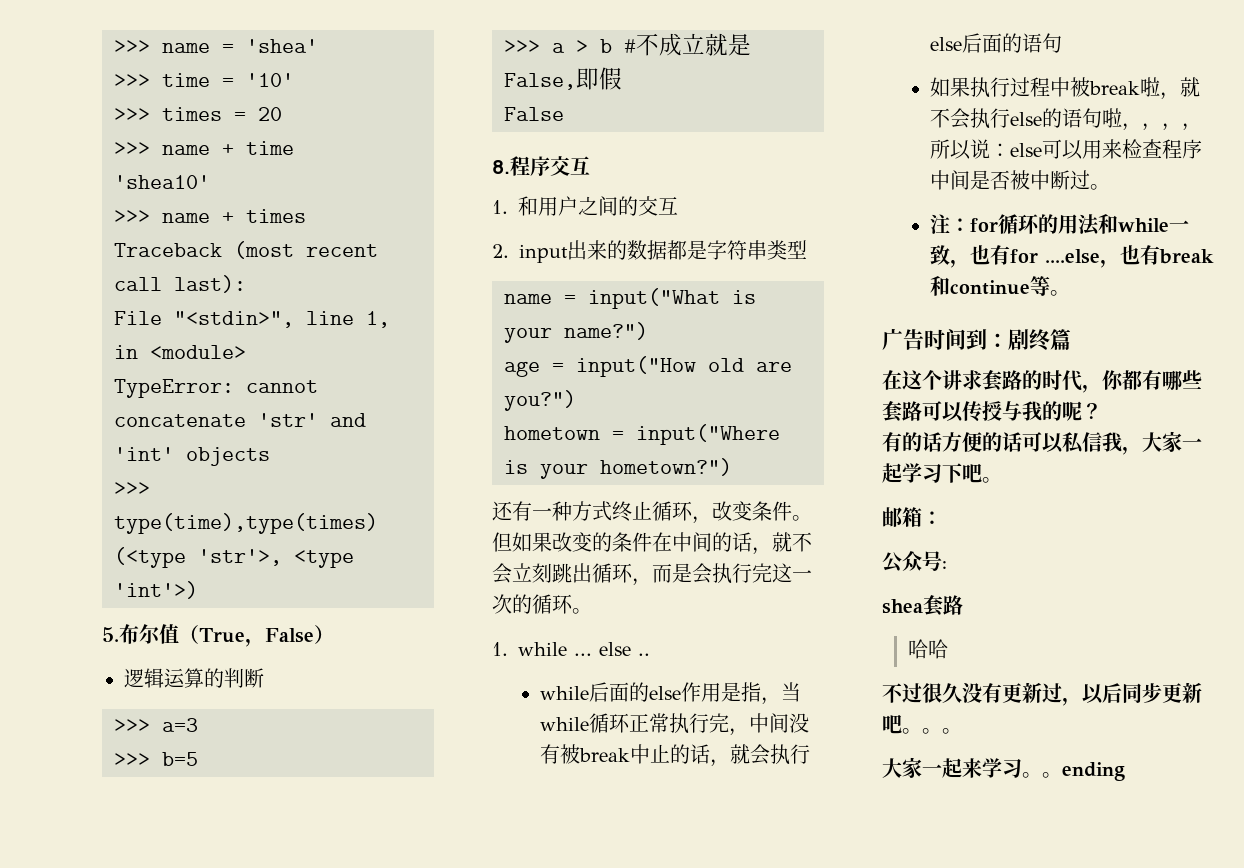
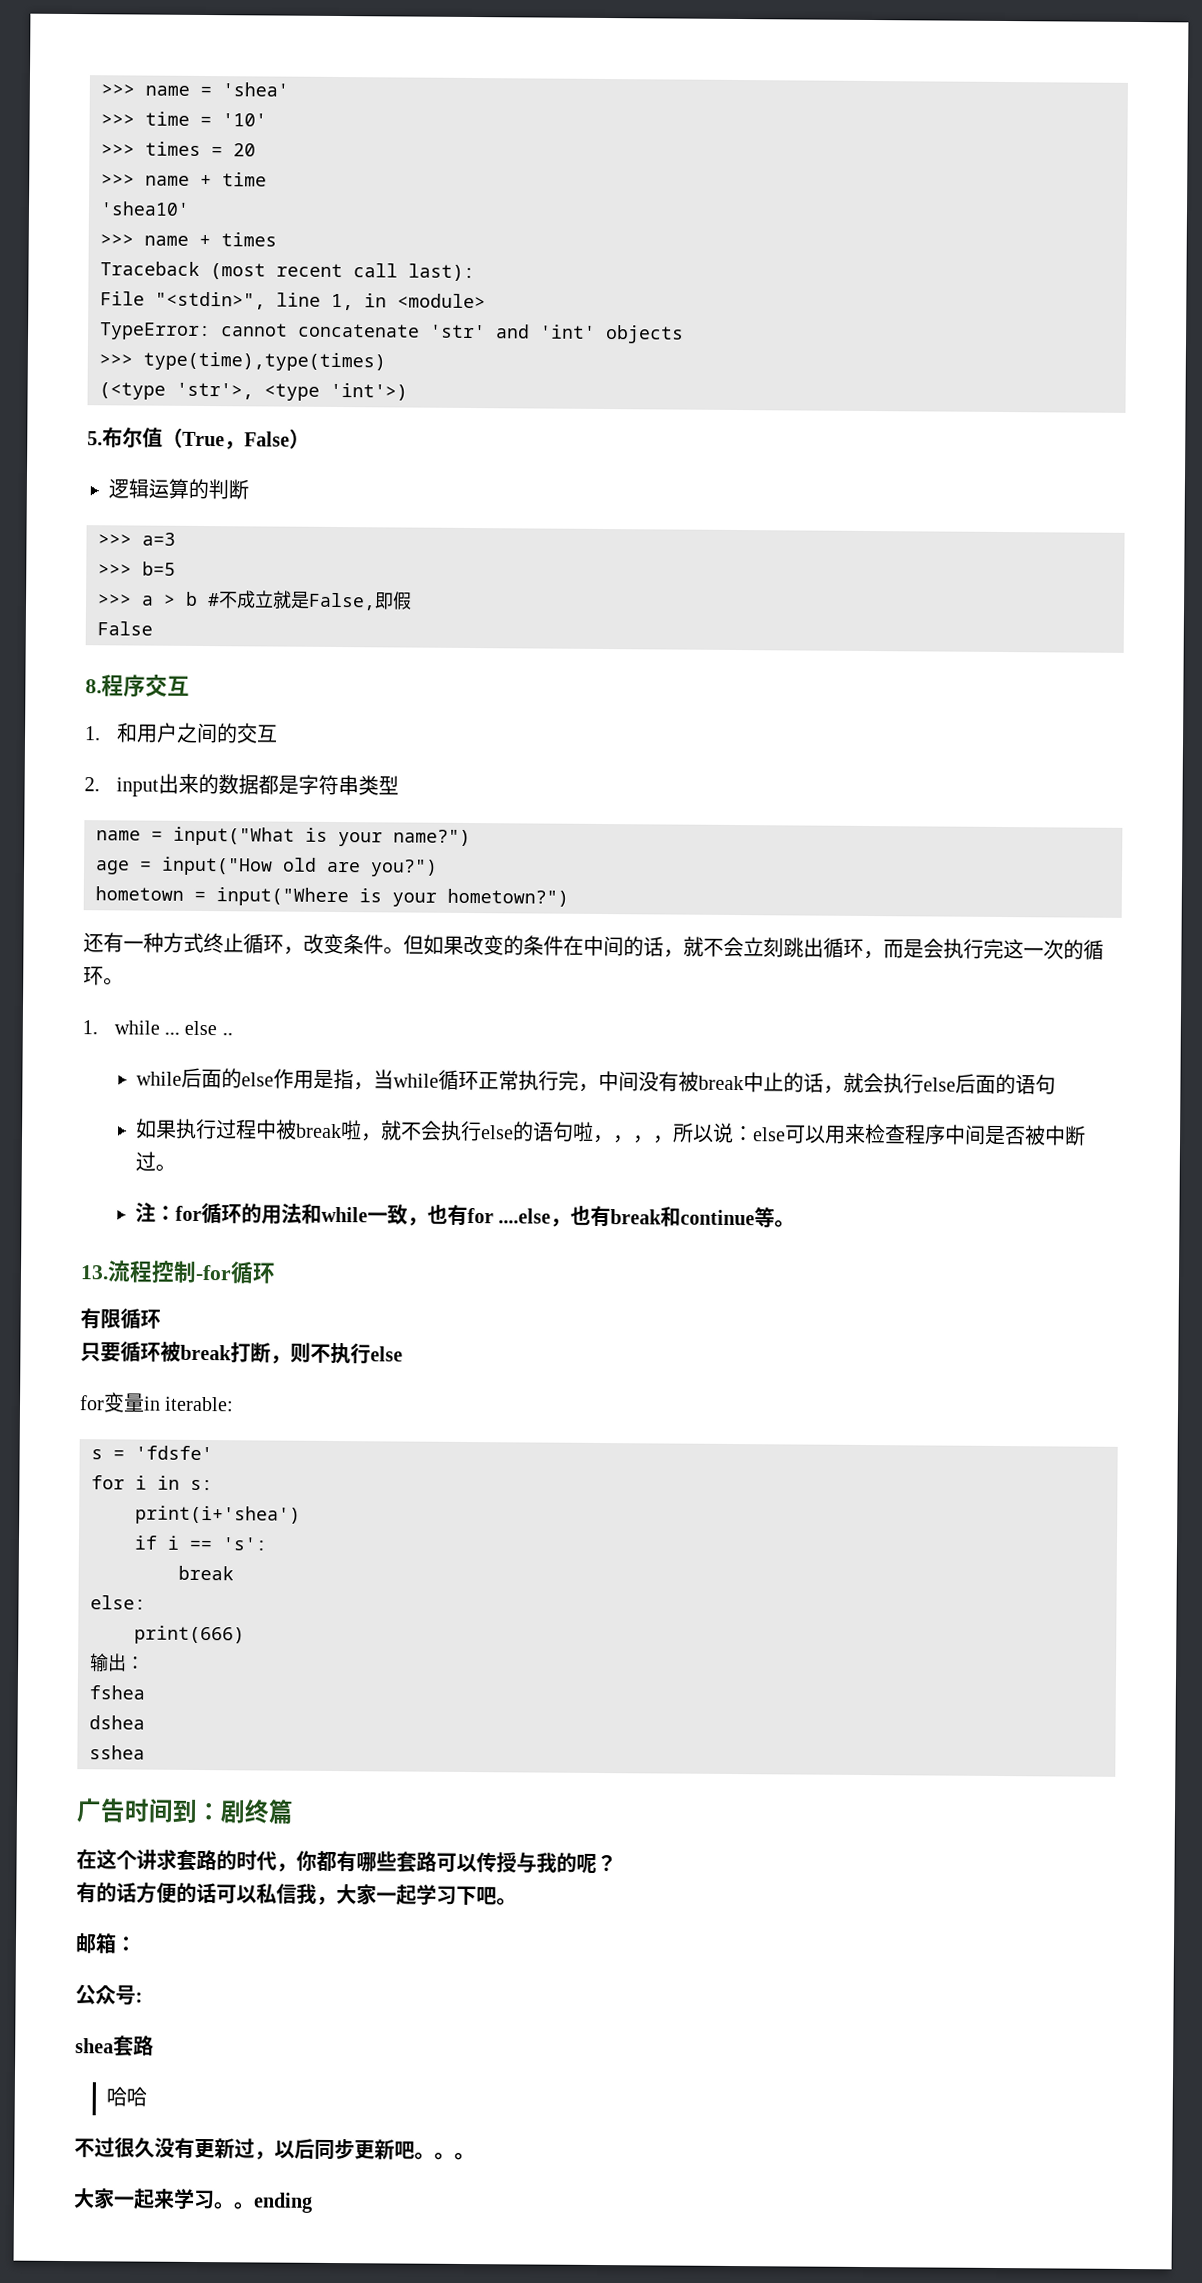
+ 13.流程控制-for循环
+ 有限循环
+ 只要循环被break打断，则不执行else
+ for变量in iterable:
+ s = 'fdsfe'
+ for i in s:
+ print(i+'shea')
+ if i == 's':
+ break
+ else:
+ print(666)
+ 输出：
+ fshea
+ dshea
+ sshea

